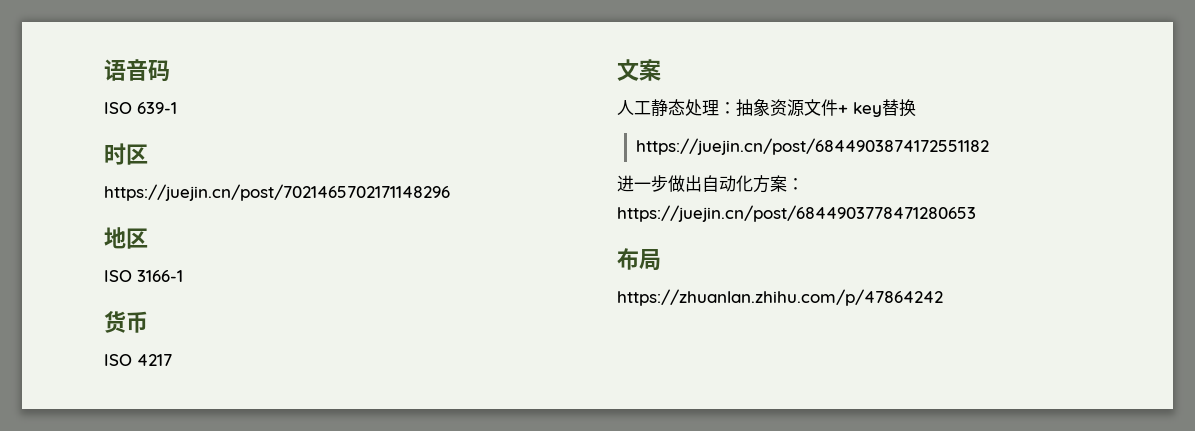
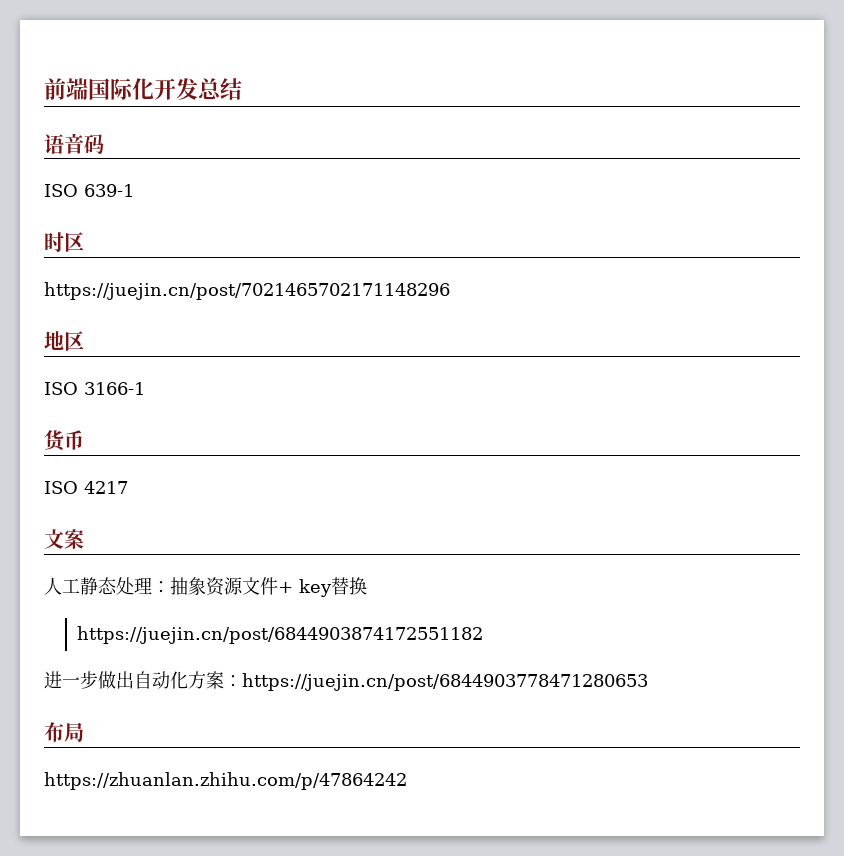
+ 前端国际化开发总结

